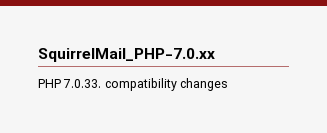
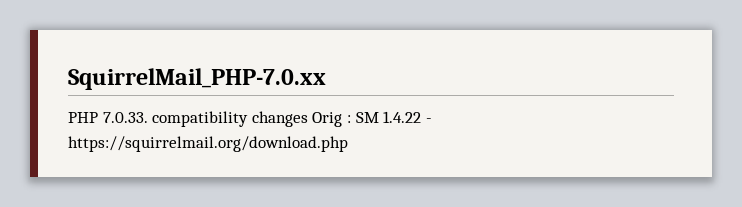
- PHP 7.0.33. compatibility changes
+ PHP 7.0.33. compatibility changes Orig : SM 1.4.22 - https://squirrelmail.org/download.php

